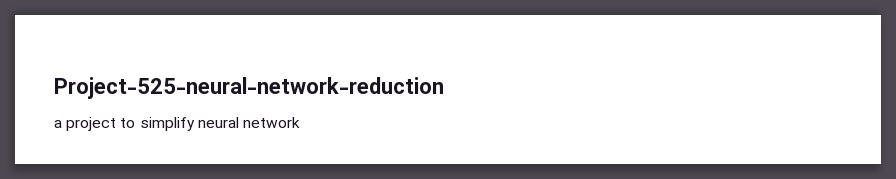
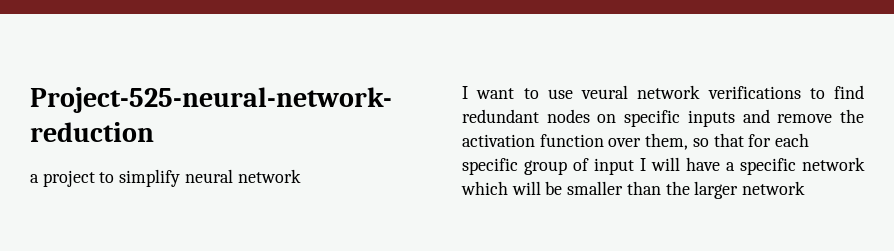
+ I want to use veural network verifications to find redundant nodes on specific inputs and remove the activation function over them, so that for each specific group of input I will have a specific network which will be smaller than the larger network

